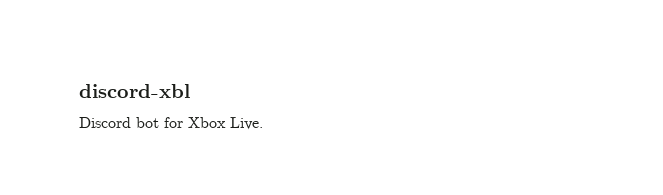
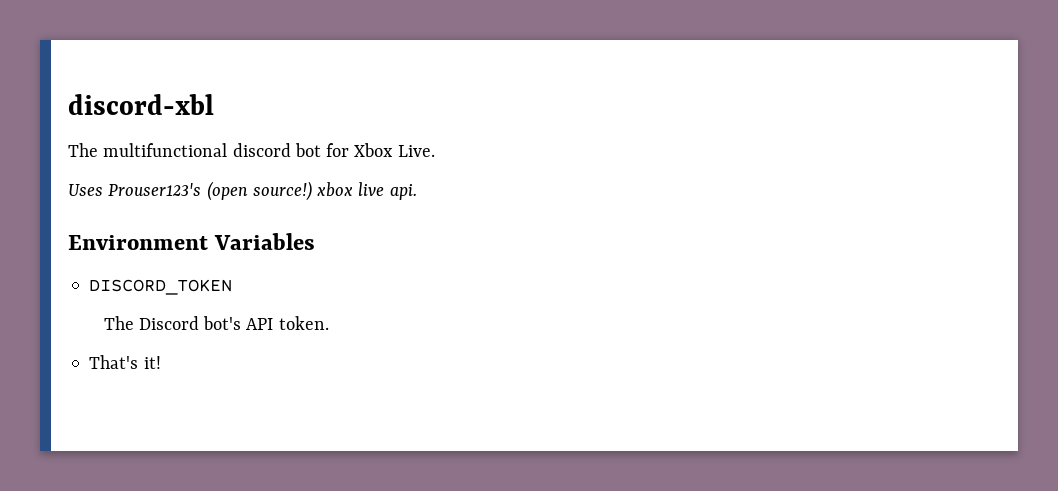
- Discord bot for Xbox Live.
+ The multifunctional discord bot for Xbox Live.
+ Uses Prouser123's (open source!) xbox live api.
+ Environment Variables
+ DISCORD_TOKEN
+ The Discord bot's API token.
+ That's it!

